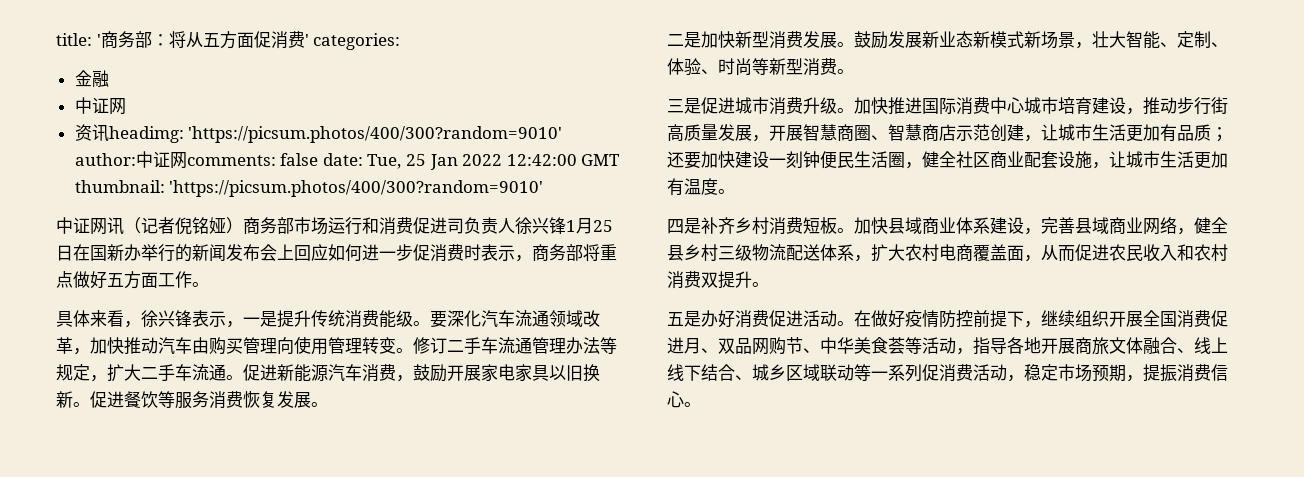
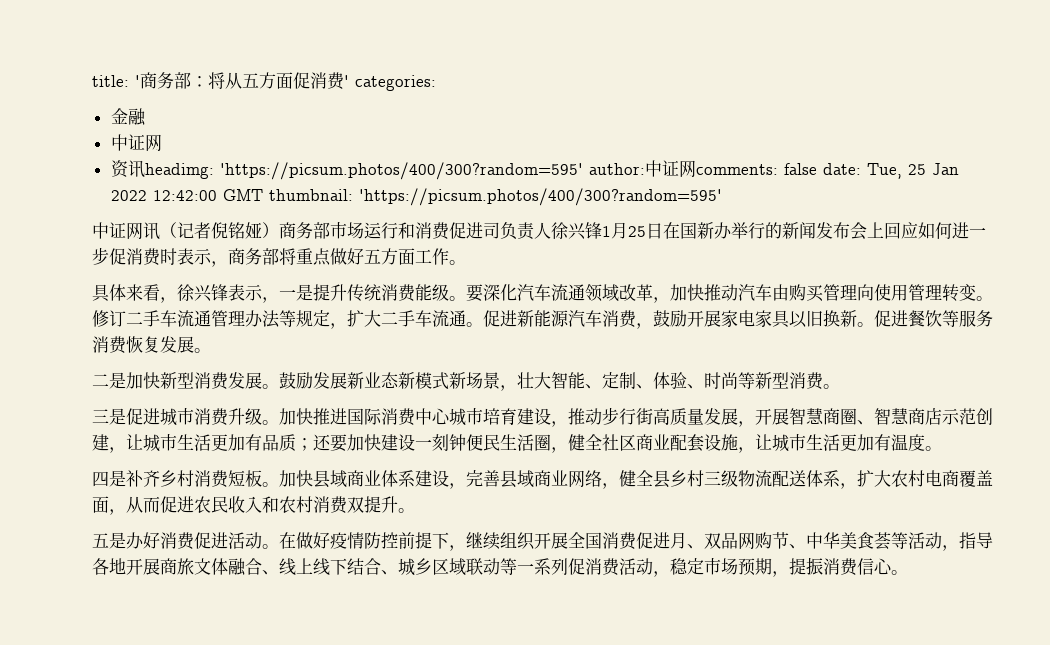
- 资讯headimg: 'https://picsum.photos/400/300?random=9010' author:中证网comments: false date: Tue, 25 Jan 2022 12:42:00 GMT thumbnail: 'https://picsum.photos/400/300?random=9010'
+ 资讯headimg: 'https://picsum.photos/400/300?random=595' author:中证网comments: false date: Tue, 25 Jan 2022 12:42:00 GMT thumbnail: 'https://picsum.photos/400/300?random=595'

